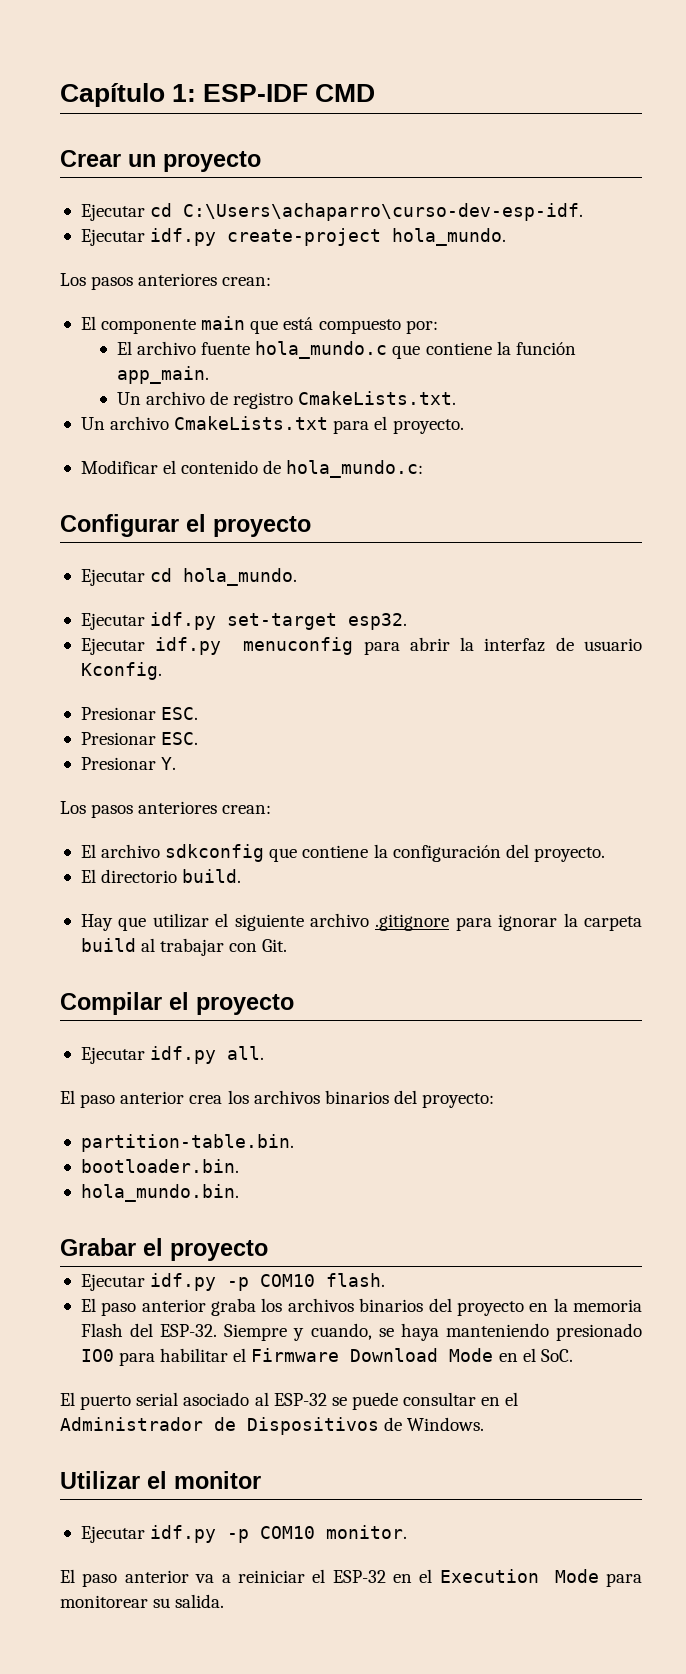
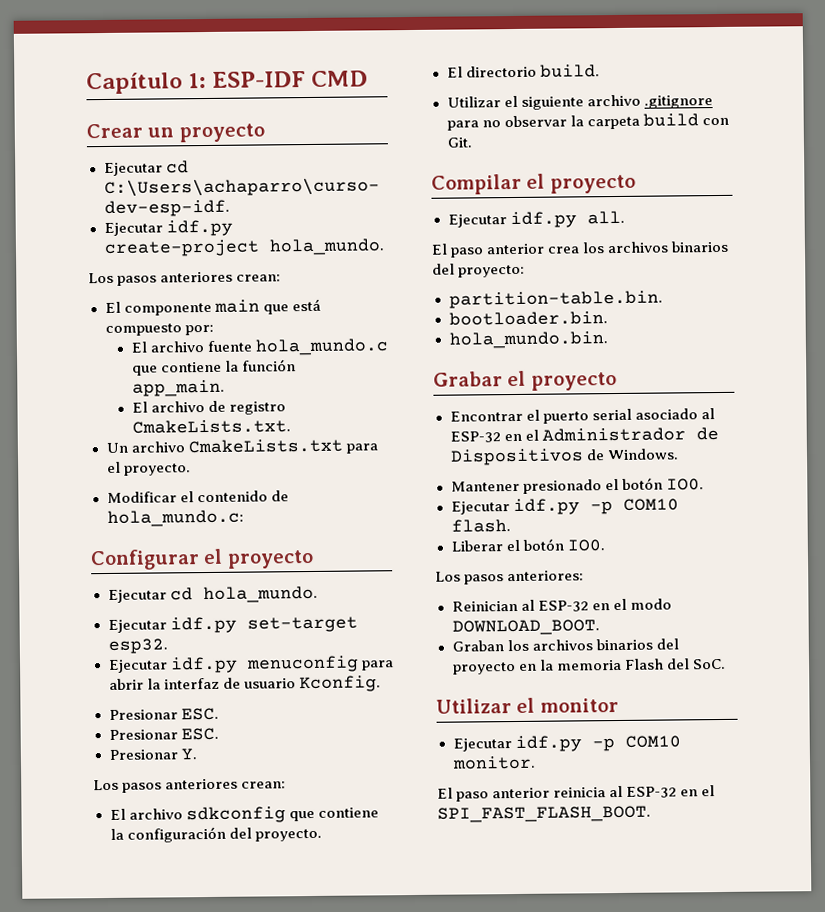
- Un archivo de registro CmakeLists.txt.
+ El archivo de registro CmakeLists.txt.
- Hay que utilizar el siguiente archivo .gitignore para ignorar la carpeta build al trabajar con Git.
+ Utilizar el siguiente archivo .gitignore para no observar la carpeta build con Git.
+ Encontrar el puerto serial asociado al ESP-32 en el Administrador de Dispositivos de Windows.
+ Mantener presionado el botón IO0.
- El paso anterior graba los archivos binarios del proyecto en la memoria Flash del ESP-32. Siempre y cuando, se haya manteniendo presionado IO0 para habilitar el Firmware Download Mode en el SoC.
- El puerto serial asociado al ESP-32 se puede consultar en el Administrador de Dispositivos de Windows.
+ Liberar el botón IO0.
+ Los pasos anteriores:
+ Reinician al ESP-32 en el modo DOWNLOAD_BOOT.
+ Graban los archivos binarios del proyecto en la memoria Flash del SoC.
- El paso anterior va a reiniciar el ESP-32 en el Execution Mode para monitorear su salida.
+ El paso anterior reinicia al ESP-32 en el SPI_FAST_FLASH_BOOT.

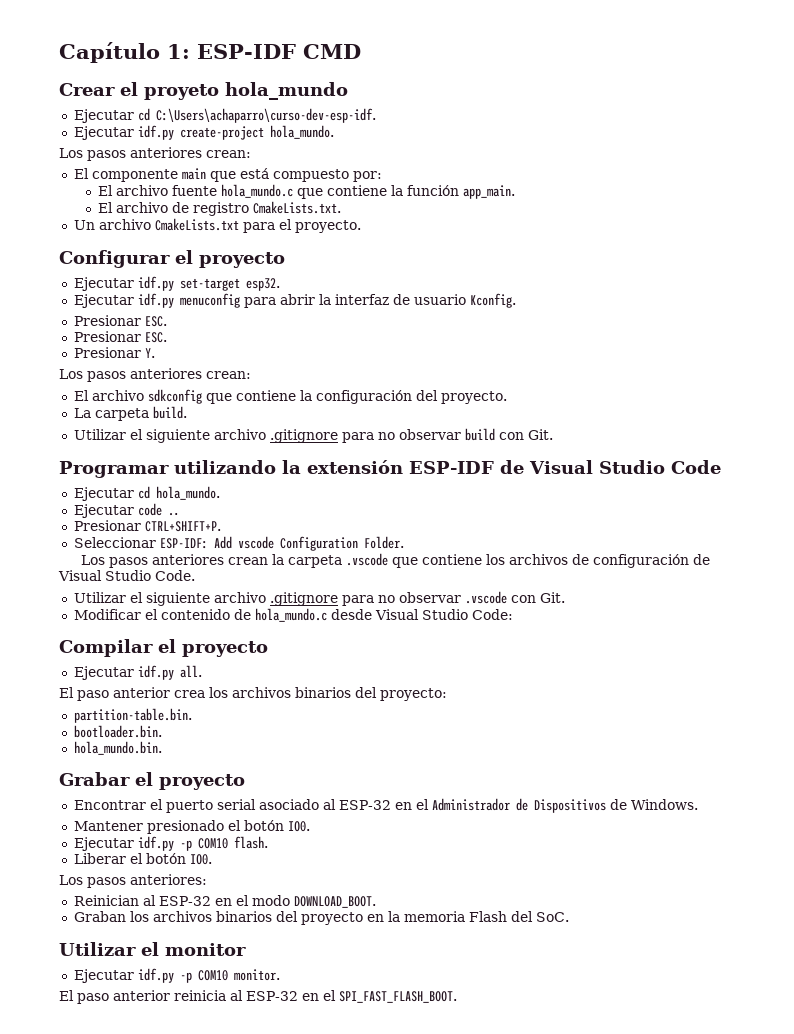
- Crear un proyecto
+ Crear el proyeto hola_mundo
- Modificar el contenido de hola_mundo.c:
- Ejecutar cd hola_mundo.
- El directorio build.
+ La carpeta build.
- Utilizar el siguiente archivo .gitignore para no observar la carpeta build con Git.
+ Utilizar el siguiente archivo .gitignore para no observar build con Git.
+ Programar utilizando la extensión ESP-IDF de Visual Studio Code
+ Ejecutar cd hola_mundo.
+ Ejecutar code ..
+ Presionar CTRL+SHIFT+P.
+ Seleccionar ESP-IDF: Add vscode Configuration Folder.
+ Los pasos anteriores crean la carpeta .vscode que contiene los archivos de configuración de Visual Studio Code.
+ Utilizar el siguiente archivo .gitignore para no observar .vscode con Git.
+ Modificar el contenido de hola_mundo.c desde Visual Studio Code:

